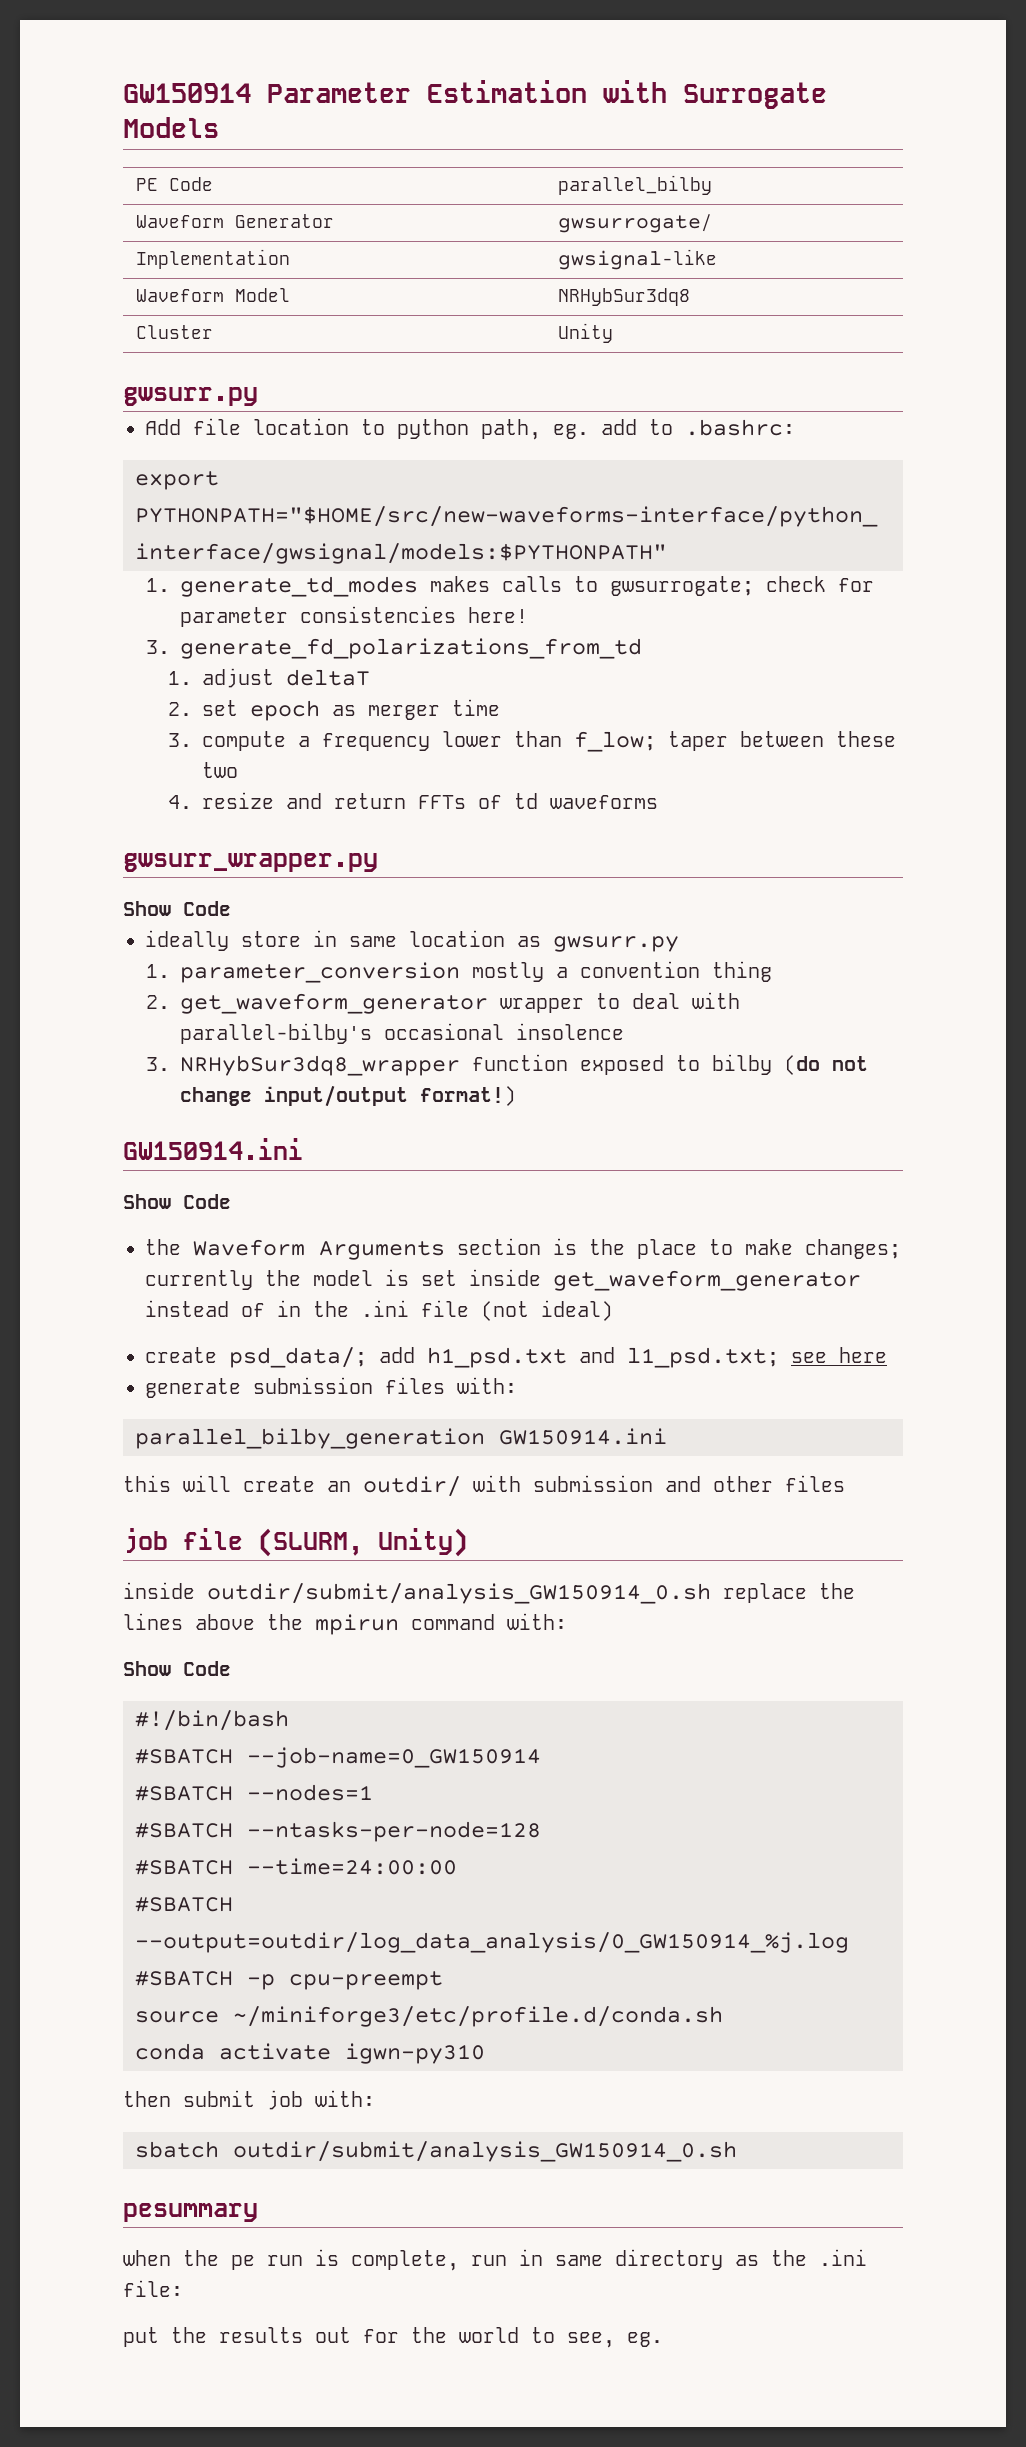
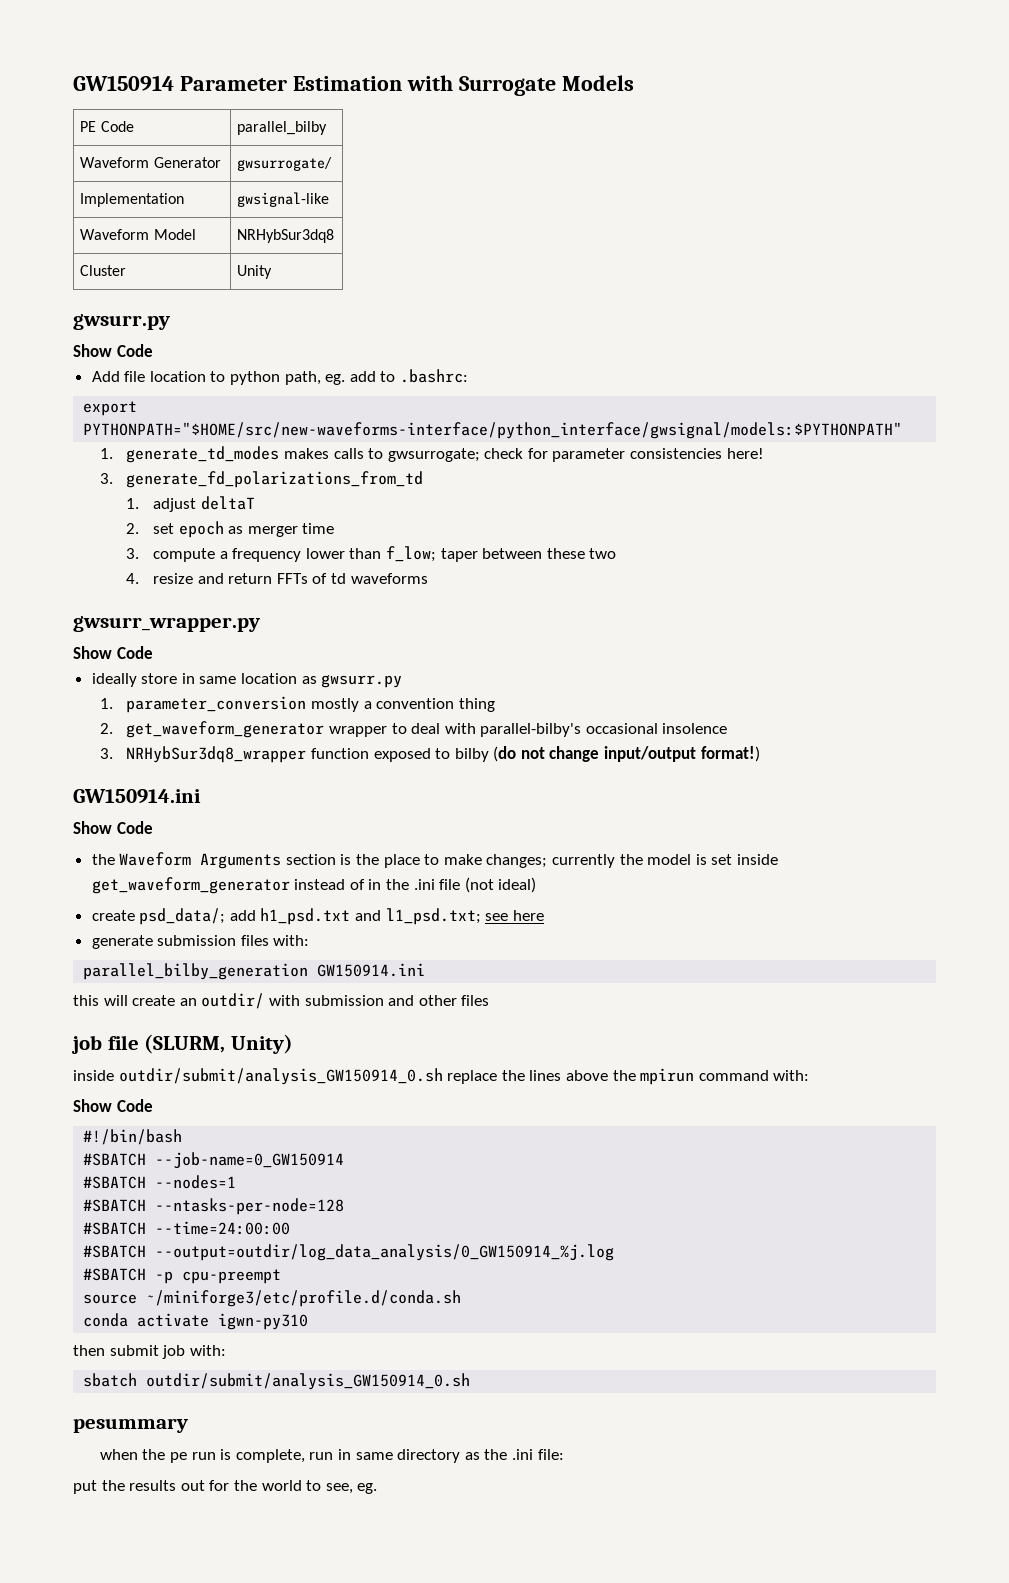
  Cluster | Unity
  gwsurr.py
+ Show Code

